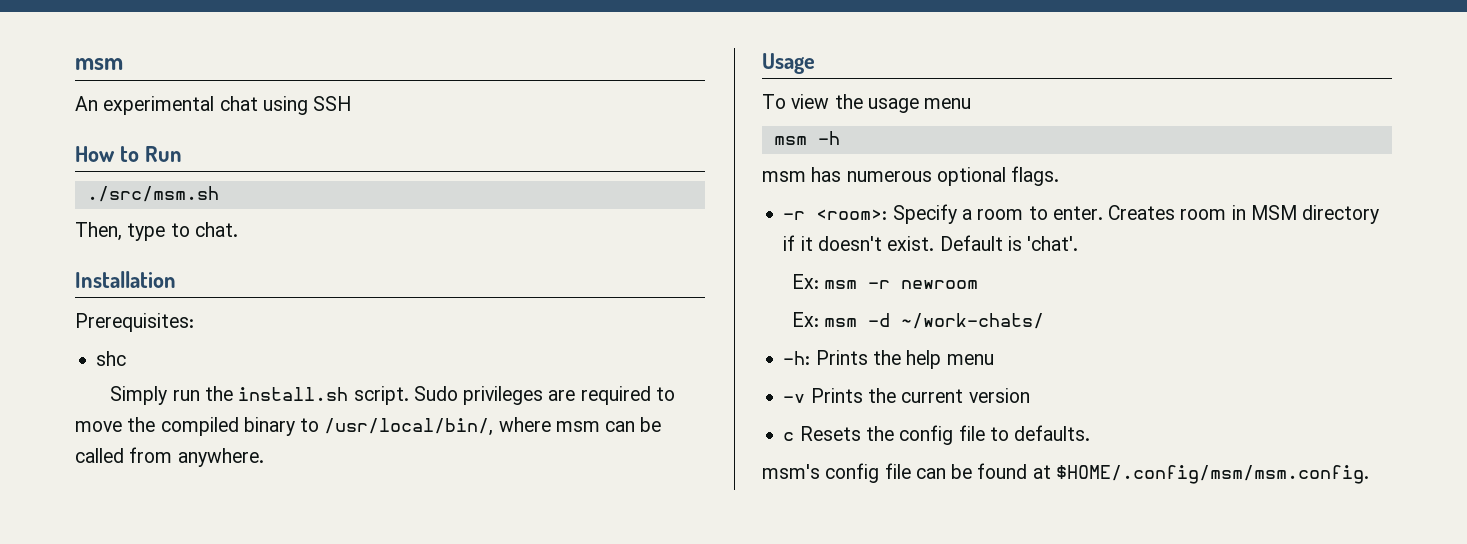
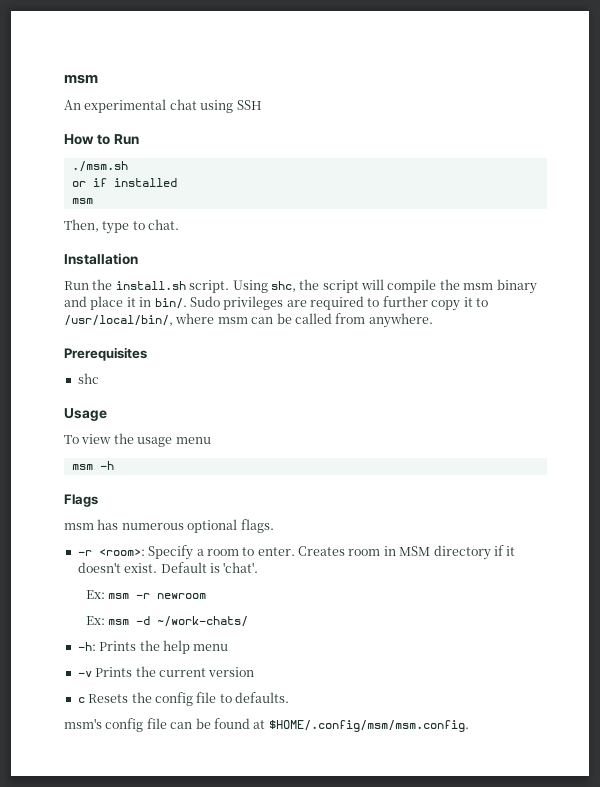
- ./src/msm.sh
+ ./msm.sh
+ or if installed
+ msm
- Prerequisites:
- shc
- Simply run the install.sh script.
+ Run the install.sh script. Using shc, the script will compile the msm binary and place it in bin/.
- Sudo privileges are required to move the compiled binary to /usr/local/bin/, where msm can be called from anywhere.
+ Sudo privileges are required to further copy it to /usr/local/bin/, where msm can be called from anywhere.
+ Prerequisites
+ shc
+ Flags

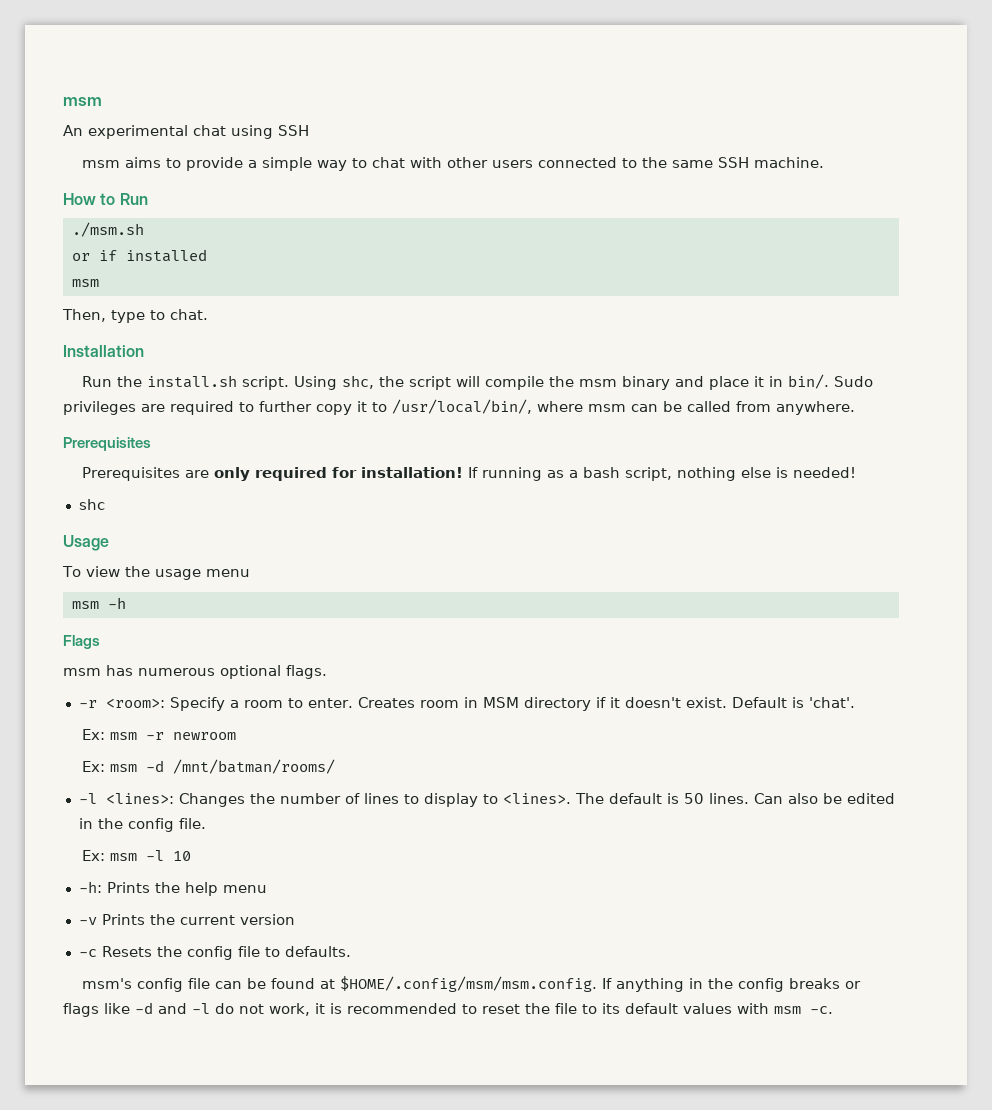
+ msm aims to provide a simple way to chat with other users connected to the same SSH machine.
+ Prerequisites are only required for installation! If running as a bash script, nothing else is needed!
- Ex: msm -d ~/work-chats/
+ Ex: msm -d /mnt/batman/rooms/
+ -l <lines>: Changes the number of lines to display to <lines>. The default is 50 lines. Can also be edited in the config file.
+ Ex: msm -l 10
- c Resets the config file to defaults.
+ -c Resets the config file to defaults.
- msm's config file can be found at $HOME/.config/msm/msm.config.
+ msm's config file can be found at $HOME/.config/msm/msm.config. If anything in the config breaks or flags like -d and -l do not work, it is recommended to reset the file to its default values with msm -c.

